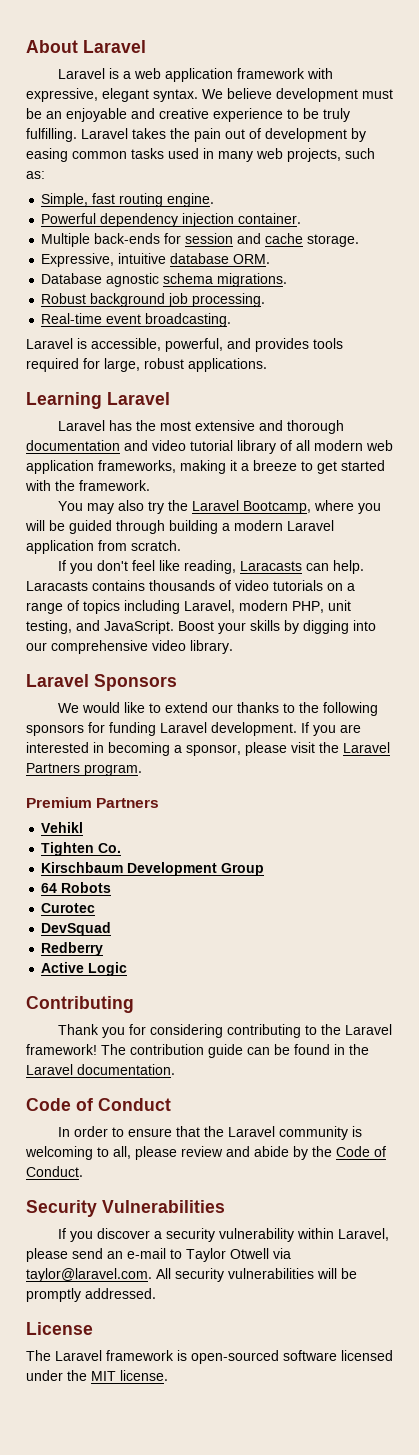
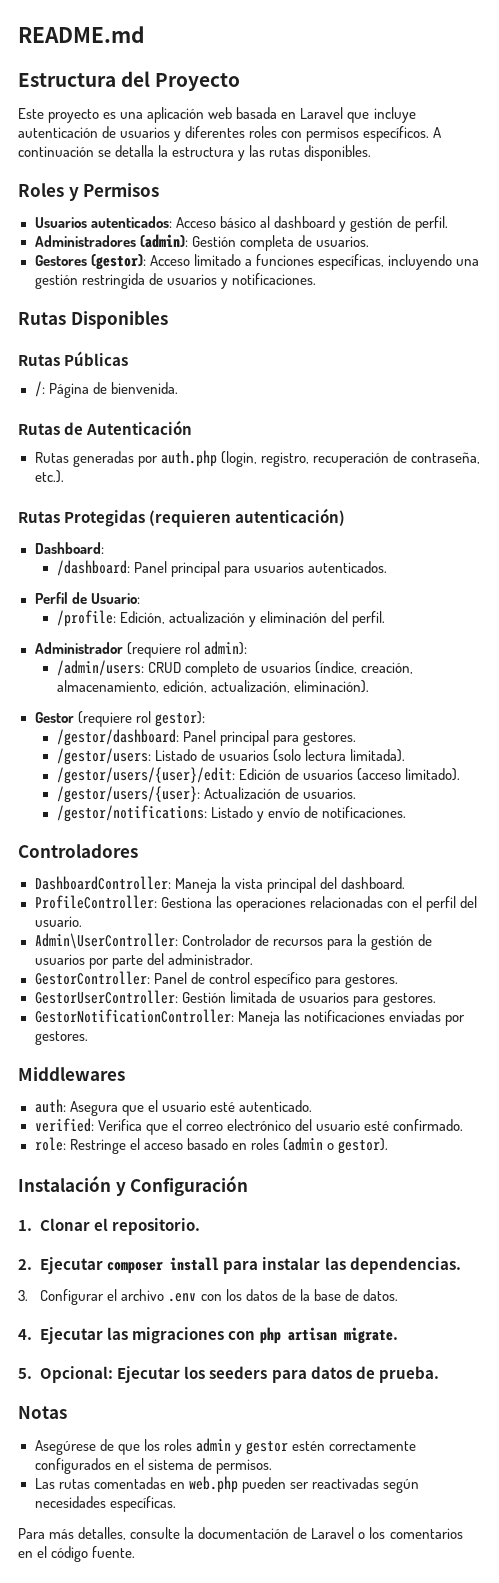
- About Laravel
- Laravel is a web application framework with expressive, elegant syntax. We believe development must be an enjoyable and creative experience to be truly fulfilling. Laravel takes the pain out of development by easing common tasks used in many web projects, such as:
- Simple, fast routing engine.
- Powerful dependency injection container.
- Multiple back-ends for session and cache storage.
- Expressive, intuitive database ORM.
- Database agnostic schema migrations.
- Robust background job processing.
- Real-time event broadcasting.
- Laravel is accessible, powerful, and provides tools required for large, robust applications.
- Learning Laravel
- Laravel has the most extensive and thorough documentation and video tutorial library of all modern web application frameworks, making it a breeze to get started with the framework.
- You may also try the Laravel Bootcamp, where you will be guided through building a modern Laravel application from scratch.
- If you don't feel like reading, Laracasts can help. Laracasts contains thousands of video tutorials on a range of topics including Laravel, modern PHP, unit testing, and JavaScript. Boost your skills by digging into our comprehensive video library.
- Laravel Sponsors
- We would like to extend our thanks to the following sponsors for funding Laravel development. If you are interested in becoming a sponsor, please visit the Laravel Partners program.
- Premium Partners
- Vehikl
- Tighten Co.
- Kirschbaum Development Group
- 64 Robots
- Curotec
- DevSquad
- Redberry
- Active Logic
- Contributing
- Thank you for considering contributing to the Laravel framework! The contribution guide can be found in the Laravel documentation.
- Code of Conduct
- In order to ensure that the Laravel community is welcoming to all, please review and abide by the Code of Conduct.
- Security Vulnerabilities
- If you discover a security vulnerability within Laravel, please send an e-mail to Taylor Otwell via taylor@laravel.com. All security vulnerabilities will be promptly addressed.
- License
- The Laravel framework is open-sourced software licensed under the MIT license.
+ README.md
+ Estructura del Proyecto
+ Este proyecto es una aplicación web basada en Laravel que incluye autenticación de usuarios y diferentes roles con permisos específicos. A continuación se detalla la estructura y las rutas disponibles.
+ Roles y Permisos
+ Usuarios autenticados: Acceso básico al dashboard y gestión de perfil.
+ Administradores (admin): Gestión completa de usuarios.
+ Gestores (gestor): Acceso limitado a funciones específicas, incluyendo una gestión restringida de usuarios y notificaciones.
+ Rutas Disponibles
+ Rutas Públicas
+ /: Página de bienvenida.
+ Rutas de Autenticación
+ Rutas generadas por auth.php (login, registro, recuperación de contraseña, etc.).
+ Rutas Protegidas (requieren autenticación)
+ Dashboard:
+ /dashboard: Panel principal para usuarios autenticados.
+ Perfil de Usuario:
+ /profile: Edición, actualización y eliminación del perfil.
+ Administrador (requiere rol admin):
+ /admin/users: CRUD completo de usuarios (índice, creación, almacenamiento, edición, actualización, eliminación).
+ Gestor (requiere rol gestor):
+ /gestor/dashboard: Panel principal para gestores.
+ /gestor/users: Listado de usuarios (solo lectura limitada).
+ /gestor/users/{user}/edit: Edición de usuarios (acceso limitado).
+ /gestor/users/{user}: Actualización de usuarios.
+ /gestor/notifications: Listado y envío de notificaciones.
+ Controladores
+ DashboardController: Maneja la vista principal del dashboard.
+ ProfileController: Gestiona las operaciones relacionadas con el perfil del usuario.
+ Admin\UserController: Controlador de recursos para la gestión de usuarios por parte del administrador.
+ GestorController: Panel de control específico para gestores.
+ GestorUserController: Gestión limitada de usuarios para gestores.
+ GestorNotificationController: Maneja las notificaciones enviadas por gestores.
+ Middlewares
+ auth: Asegura que el usuario esté autenticado.
+ verified: Verifica que el correo electrónico del usuario esté confirmado.
+ role: Restringe el acceso basado en roles (admin o gestor).
+ Instalación y Configuración
+ 1. Clonar el repositorio.
+ 2. Ejecutar composer install para instalar las dependencias.
+ 3. Configurar el archivo .env con los datos de la base de datos.
+ 4. Ejecutar las migraciones con php artisan migrate.
+ 5. Opcional: Ejecutar los seeders para datos de prueba.
+ Notas
+ Asegúrese de que los roles admin y gestor estén correctamente configurados en el sistema de permisos.
+ Las rutas comentadas en web.php pueden ser reactivadas según necesidades específicas.
+ Para más detalles, consulte la documentación de Laravel o los comentarios en el código fuente.

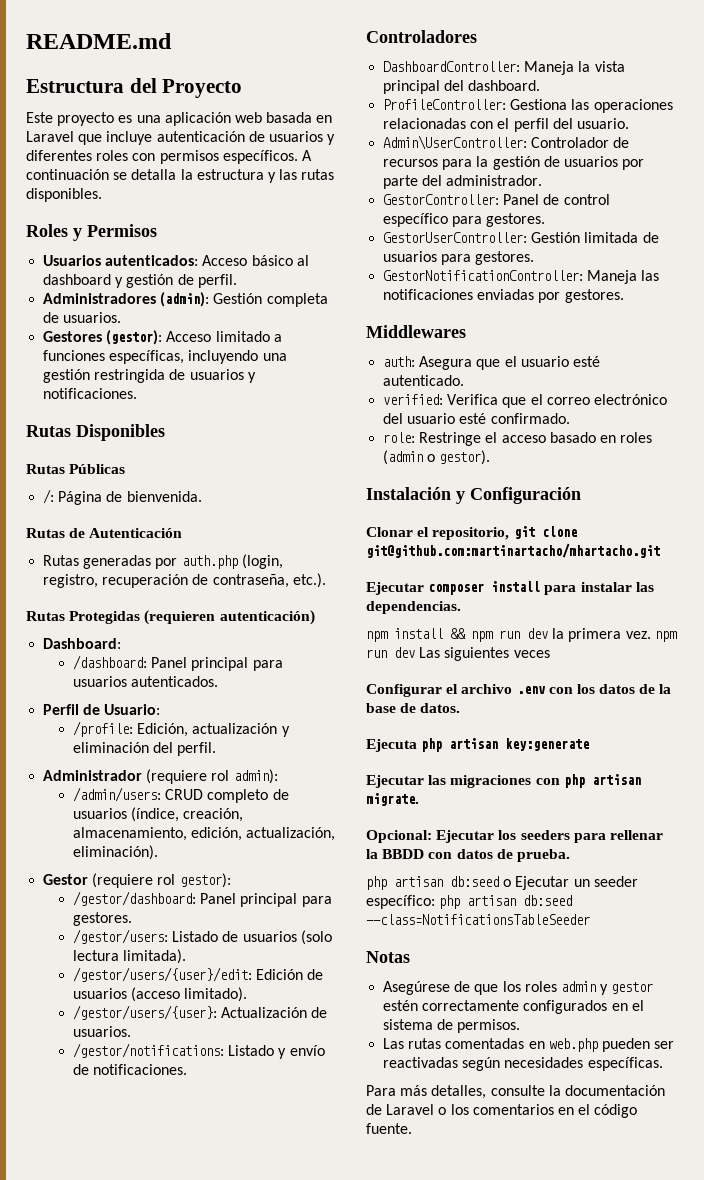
- 1. Clonar el repositorio.
- 2. Ejecutar composer install para instalar las dependencias.
+ Clonar el repositorio, git clone git@github.com:martinartacho/mhartacho.git
+ Ejecutar composer install para instalar las dependencias.
- 3. Configurar el archivo .env con los datos de la base de datos.
+ npm install && npm run dev la primera vez. npm run dev Las siguientes veces
+ Configurar el archivo .env con los datos de la base de datos.
- 4. Ejecutar las migraciones con php artisan migrate.
+ Ejecuta php artisan key:generate
+ Ejecutar las migraciones con php artisan migrate.
- 5. Opcional: Ejecutar los seeders para datos de prueba.
+ Opcional: Ejecutar los seeders para rellenar la BBDD con datos de prueba.
+ php artisan db:seed o Ejecutar un seeder específico: php artisan db:seed --class=NotificationsTableSeeder

